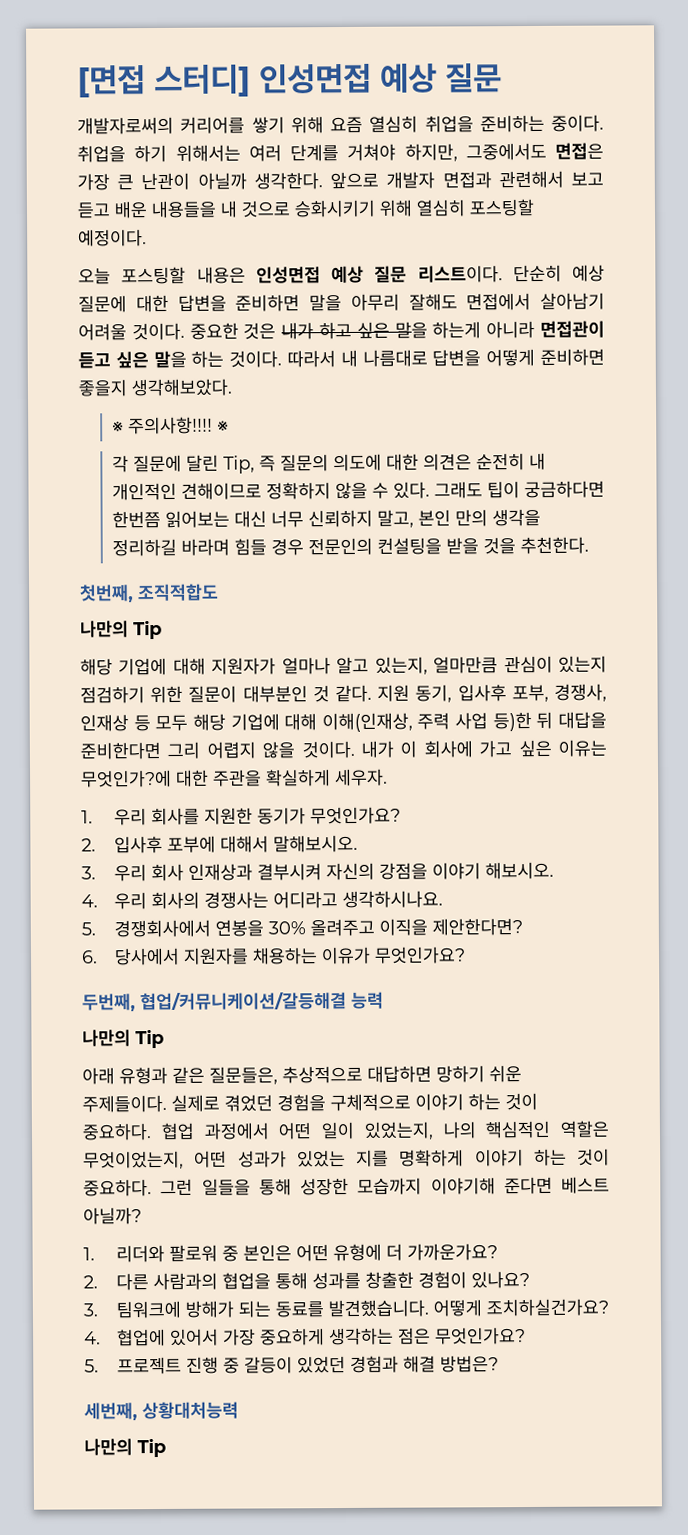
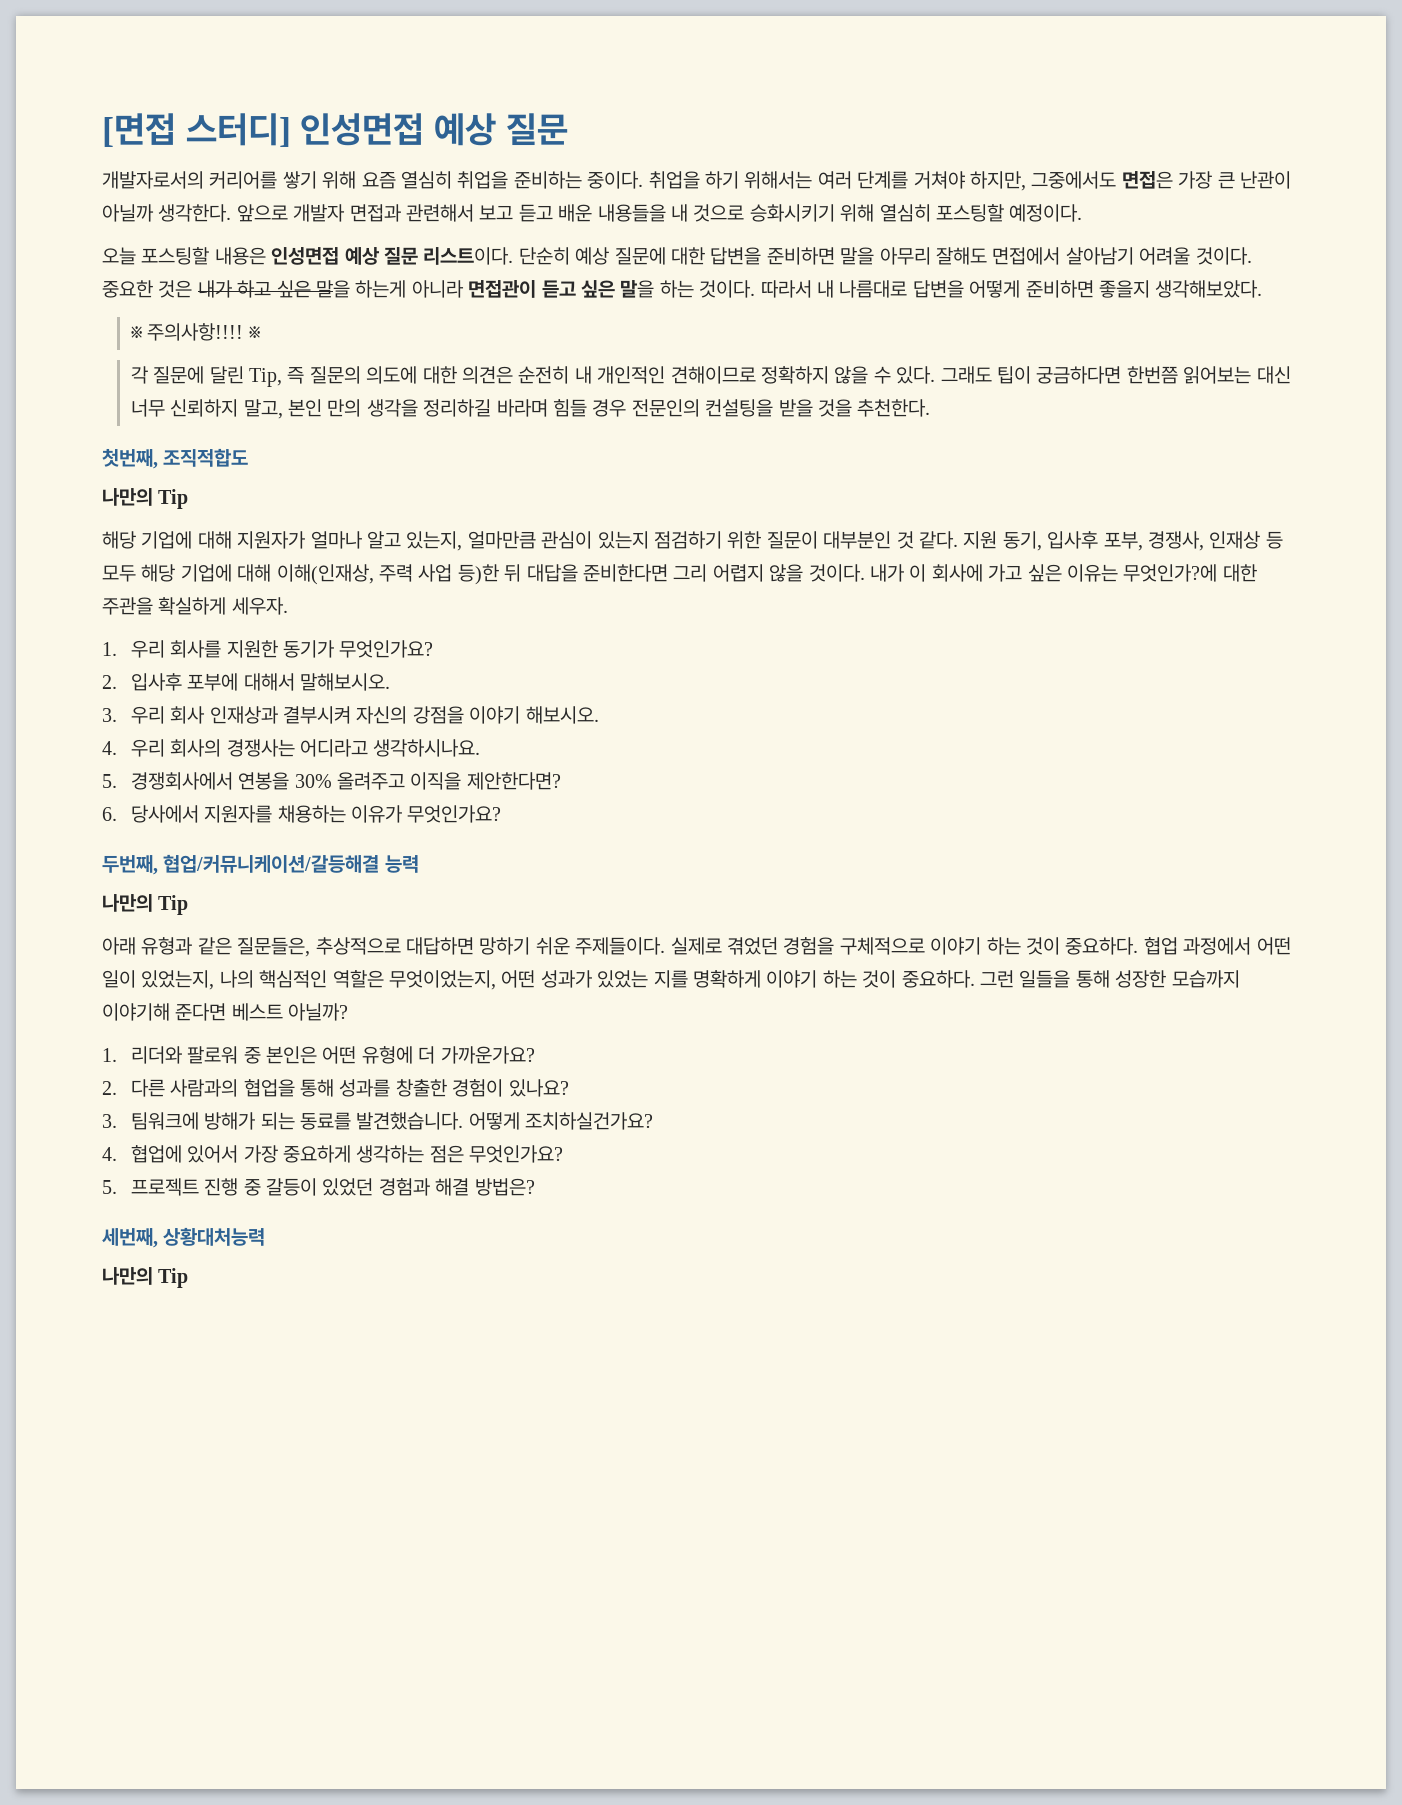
- 개발자로써의 커리어를 쌓기 위해 요즘 열심히 취업을 준비하는 중이다.
+ 개발자로서의 커리어를 쌓기 위해 요즘 열심히 취업을 준비하는 중이다.

